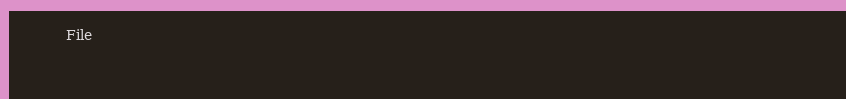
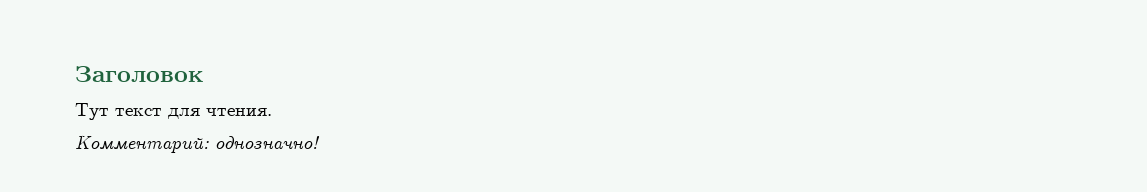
- File
+ Заголовок
+ Тут текст для чтения.
+ Комментарий: однозначно!

